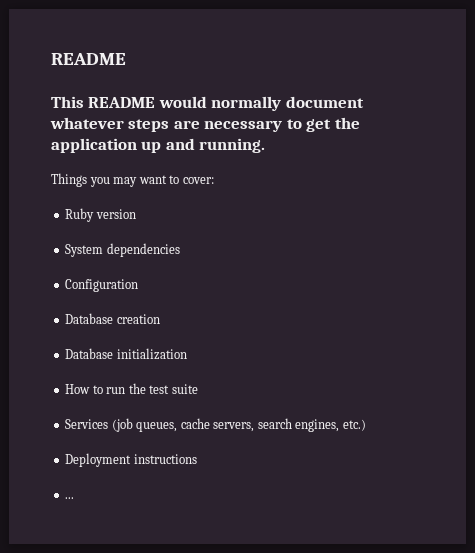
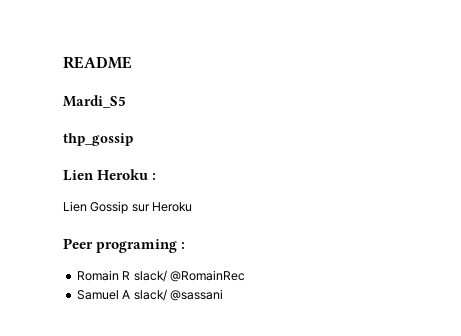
- This README would normally document whatever steps are necessary to get the application up and running.
- Things you may want to cover:
- Ruby version
- System dependencies
- Configuration
- Database creation
- Database initialization
- How to run the test suite
- Services (job queues, cache servers, search engines, etc.)
- Deployment instructions
- ...
+ Mardi_S5
+ thp_gossip
+ Lien Heroku :
+ Lien Gossip sur Heroku
+ Peer programing :
+ Romain R slack/ @RomainRec
+ Samuel A slack/ @sassani

